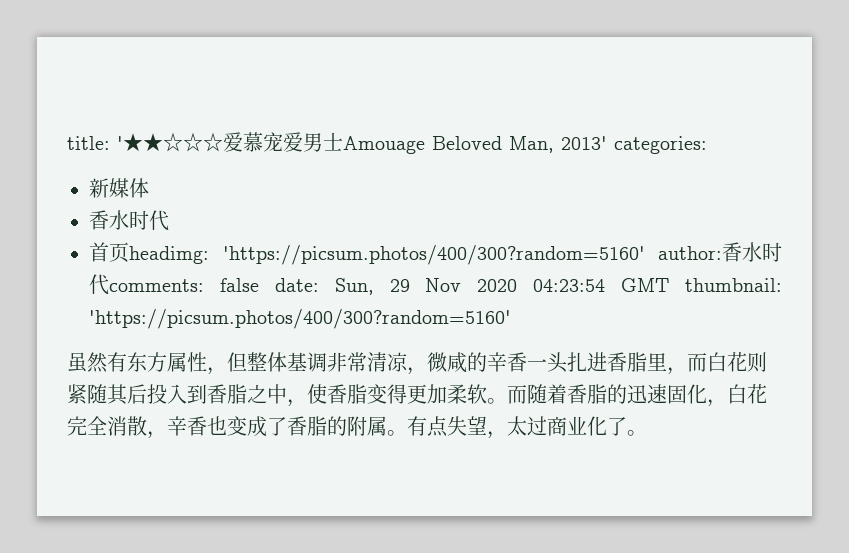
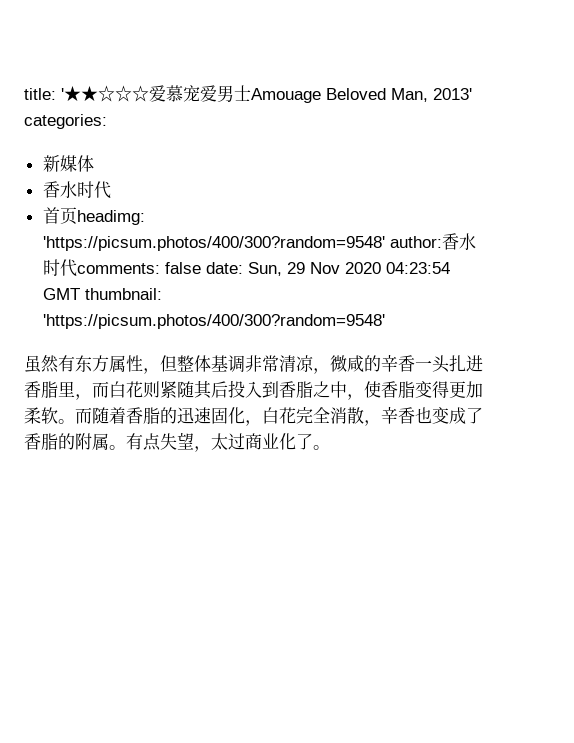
- 首页headimg: 'https://picsum.photos/400/300?random=5160' author:香水时代comments: false date: Sun, 29 Nov 2020 04:23:54 GMT thumbnail: 'https://picsum.photos/400/300?random=5160'
+ 首页headimg: 'https://picsum.photos/400/300?random=9548' author:香水时代comments: false date: Sun, 29 Nov 2020 04:23:54 GMT thumbnail: 'https://picsum.photos/400/300?random=9548'

